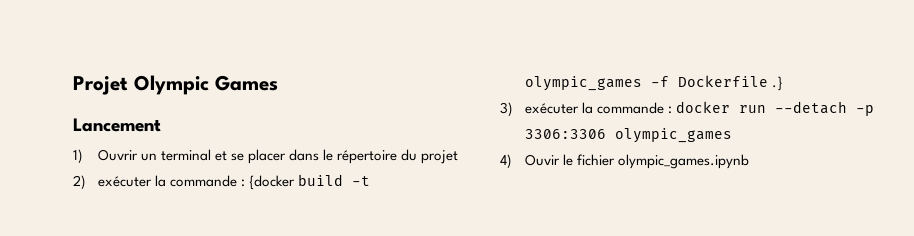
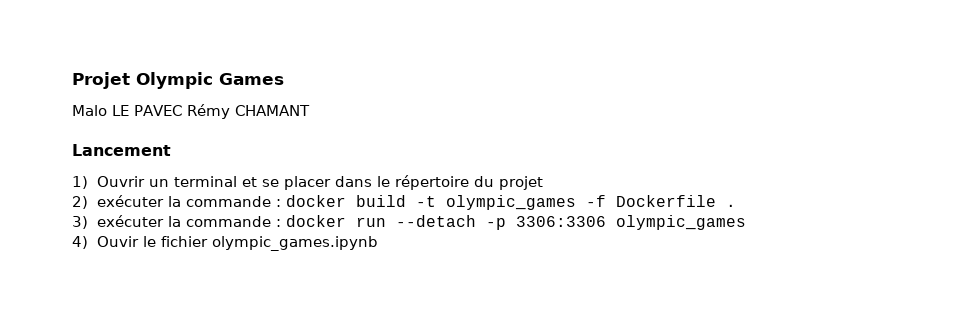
+ Malo LE PAVEC Rémy CHAMANT
- 2) exécuter la commande : {docker build -t olympic_games -f Dockerfile .}
+ 2) exécuter la commande : docker build -t olympic_games -f Dockerfile .

